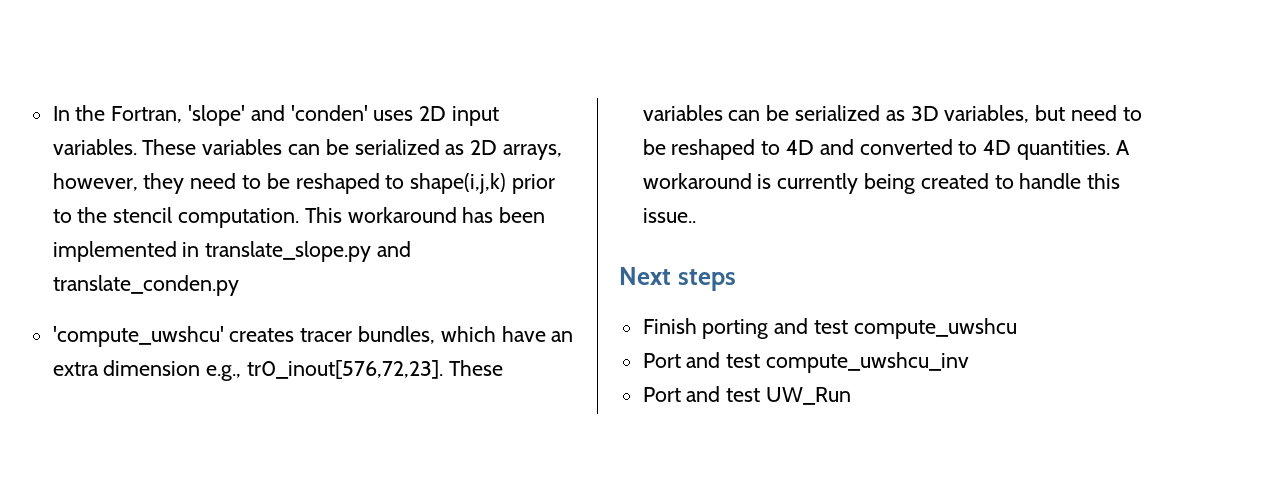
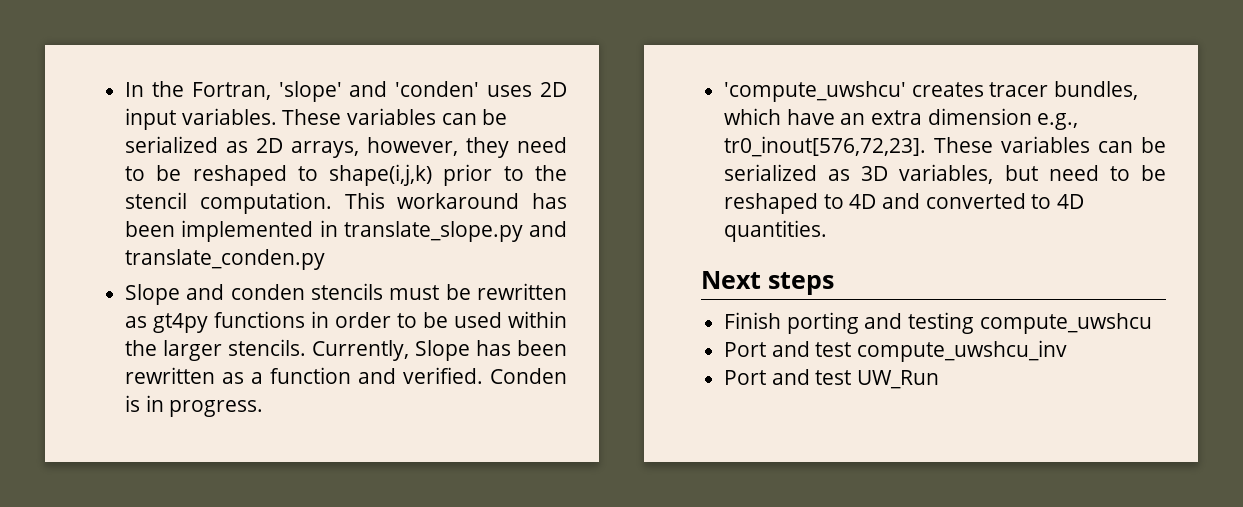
+ Slope and conden stencils must be rewritten as gt4py functions in order to be used within the larger stencils. Currently, Slope has been rewritten as a function and verified. Conden is in progress.
- A workaround is currently being created to handle this issue..
- Finish porting and test compute_uwshcu
+ Finish porting and testing compute_uwshcu

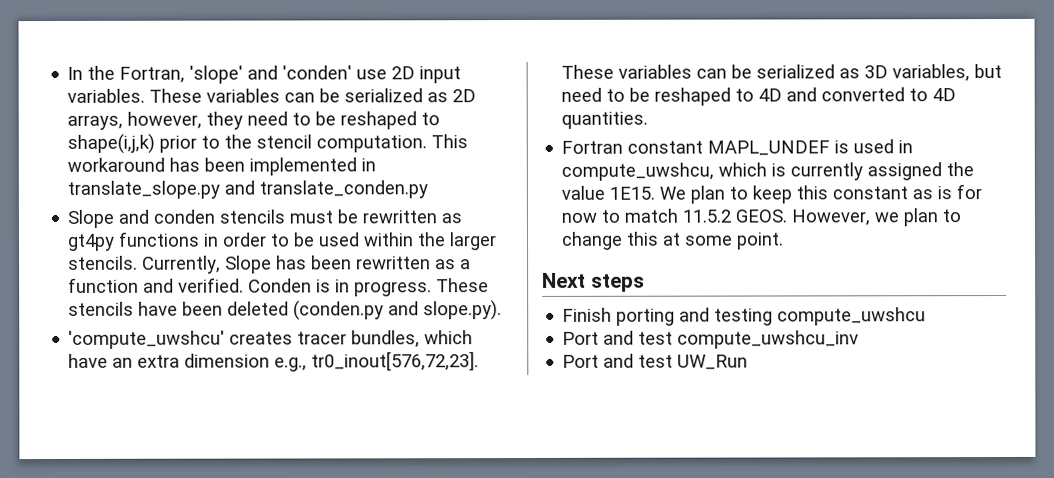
- In the Fortran, 'slope' and 'conden' uses 2D input variables.
+ In the Fortran, 'slope' and 'conden' use 2D input variables.
+ These stencils have been deleted (conden.py and slope.py).
+ Fortran constant MAPL_UNDEF is used in compute_uwshcu, which is currently assigned the value 1E15. We plan to keep this constant as is for now to match 11.5.2 GEOS. However, we plan to change this at some point.

